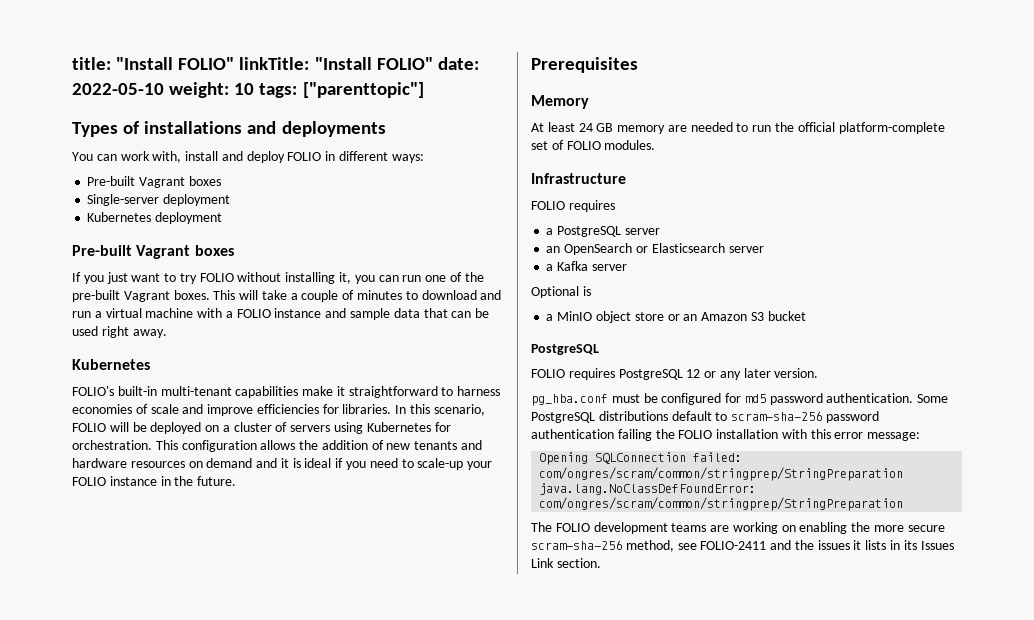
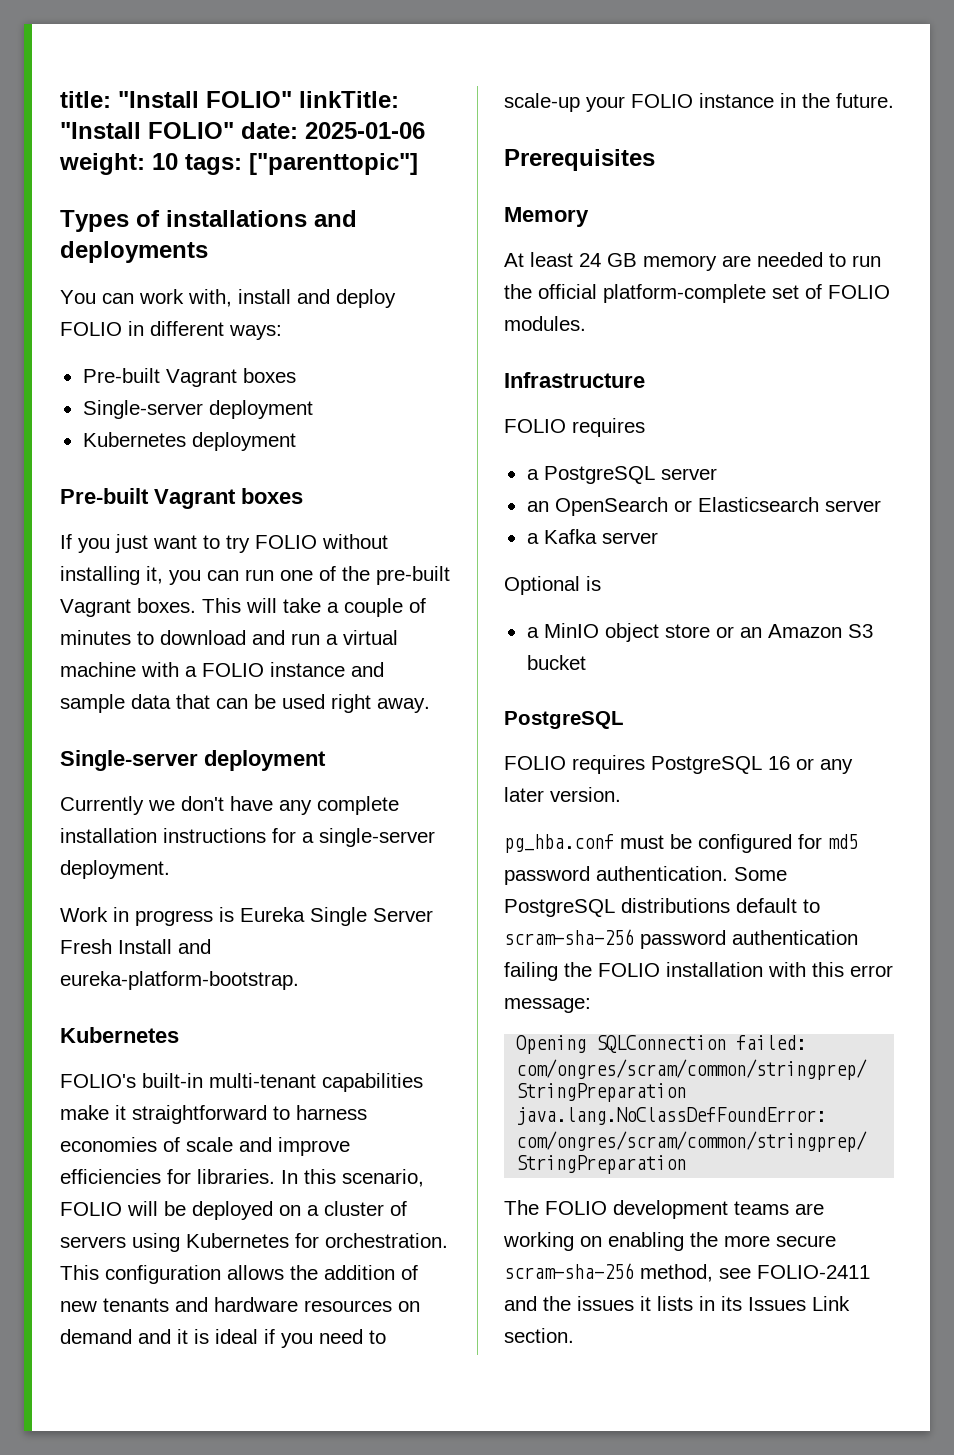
- title: "Install FOLIO" linkTitle: "Install FOLIO" date: 2022-05-10 weight: 10 tags: ["parenttopic"]
+ title: "Install FOLIO" linkTitle: "Install FOLIO" date: 2025-01-06 weight: 10 tags: ["parenttopic"]
  This will take a couple of minutes to download and run a virtual machine with a FOLIO instance and sample data that can be used right away.
+ Single-server deployment
+ Currently we don't have any complete installation instructions for a single-server deployment.
+ Work in progress is Eureka Single Server Fresh Install and eureka-platform-bootstrap.
- FOLIO requires PostgreSQL 12 or any later version.
+ FOLIO requires PostgreSQL 16 or any later version.

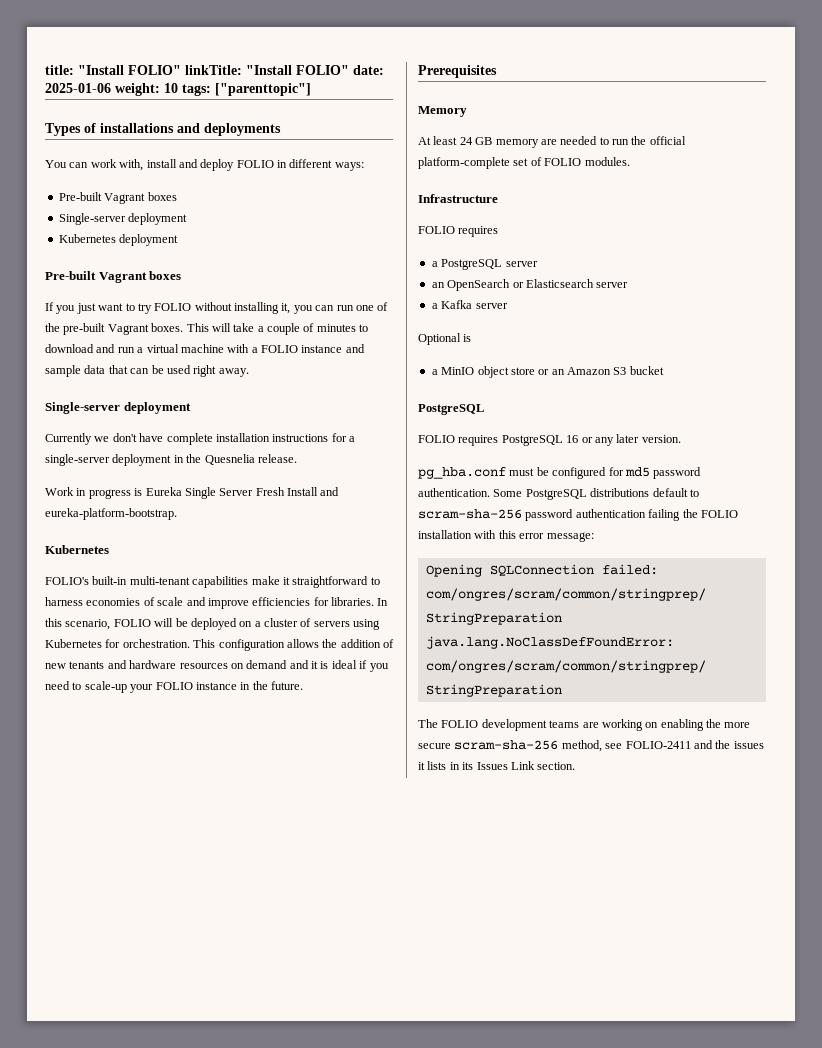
- Currently we don't have any complete installation instructions for a single-server deployment.
+ Currently we don't have complete installation instructions for a single-server deployment in the Quesnelia release.

